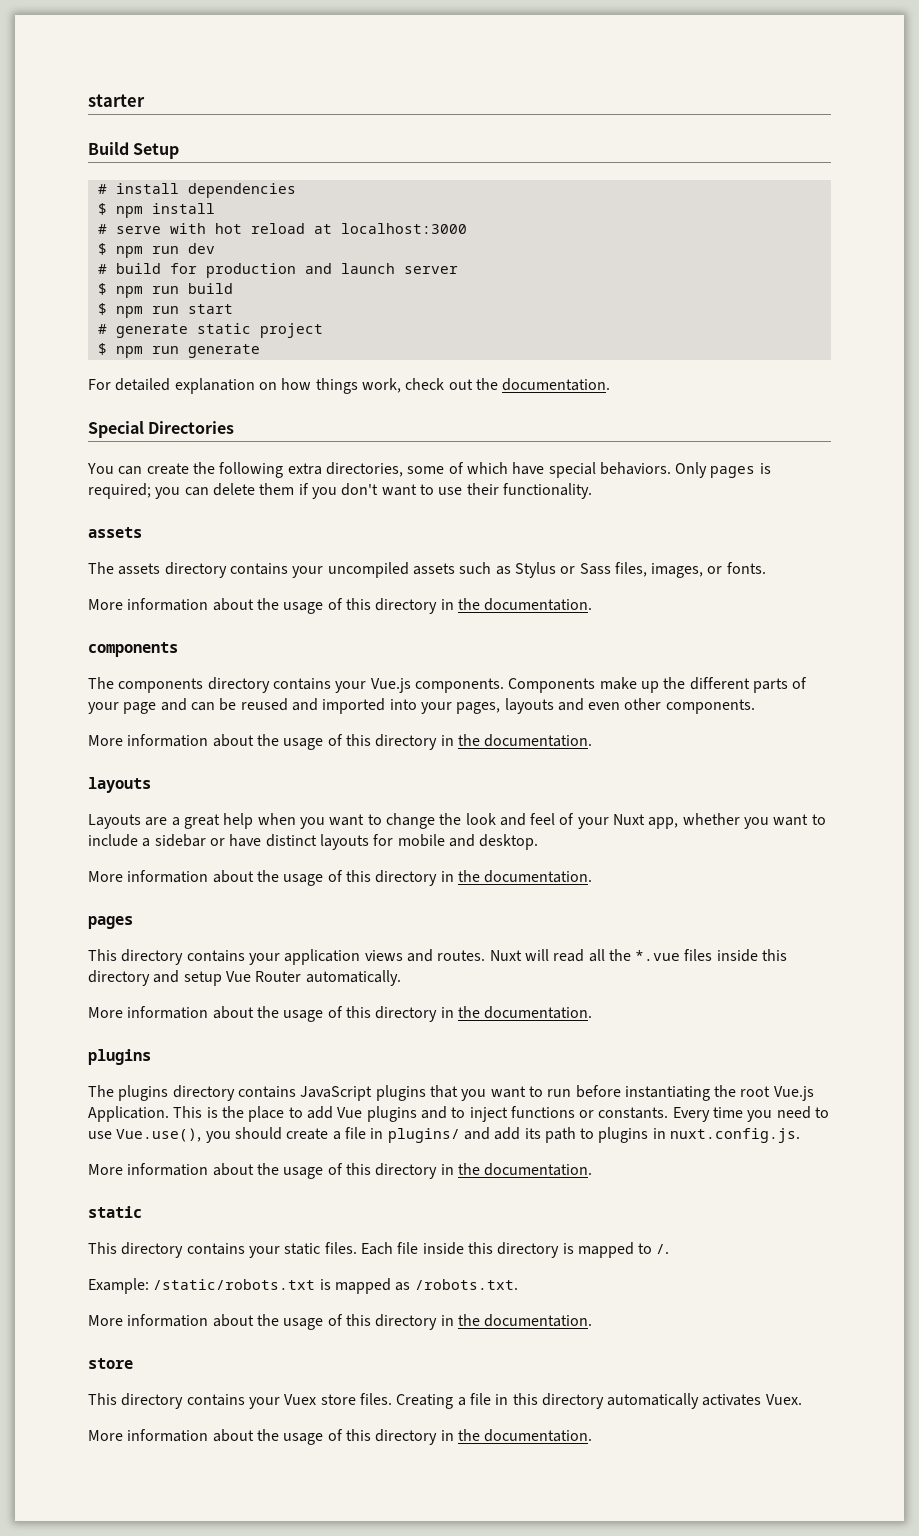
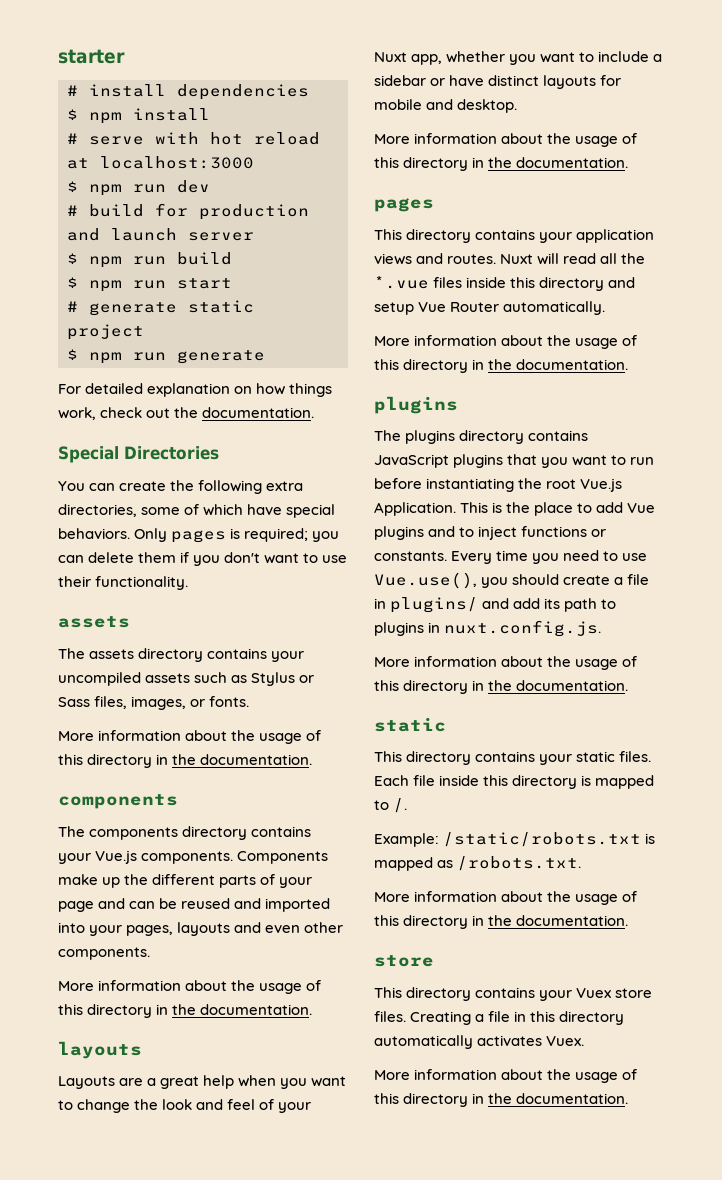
- Build Setup

